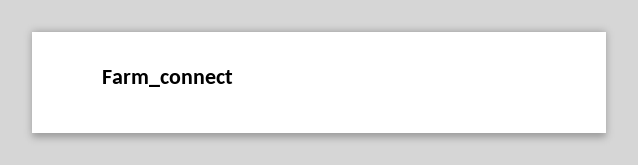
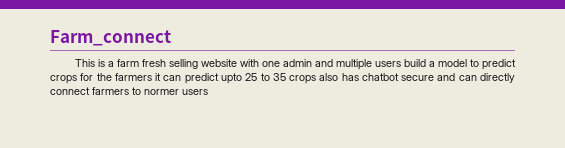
+ This is a farm fresh selling website with one admin and multiple users build a model to predict crops for the farmers it can predict upto 25 to 35 crops also has chatbot secure and can directly connect farmers to normer users

